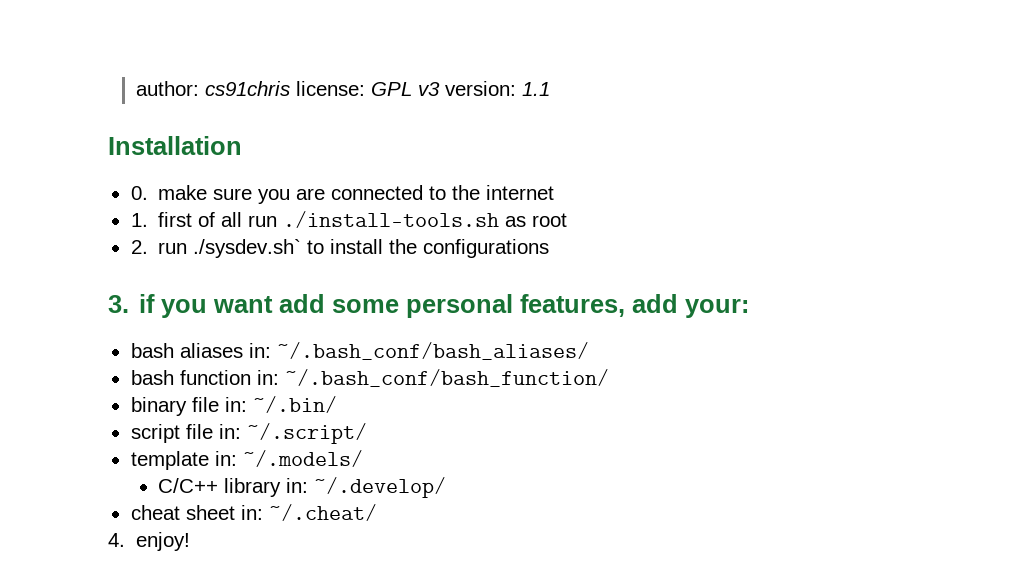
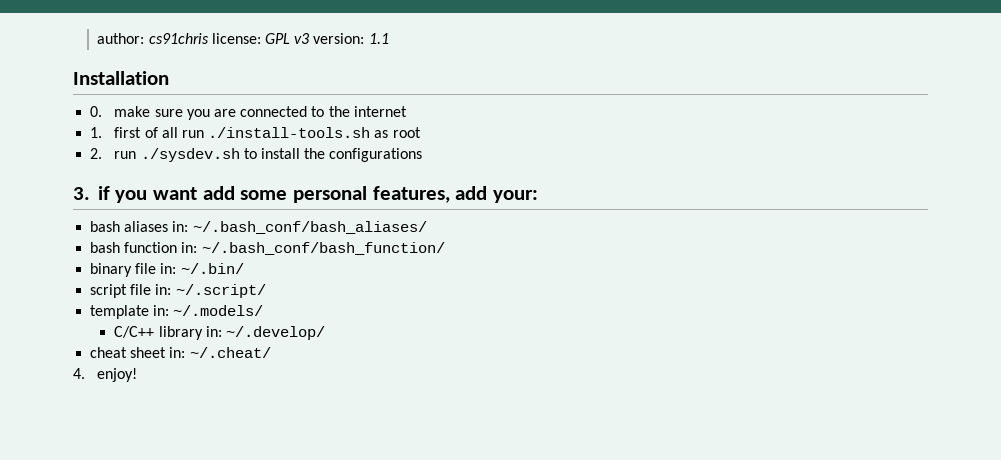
- 2. run ./sysdev.sh` to install the configurations
+ 2. run ./sysdev.sh to install the configurations

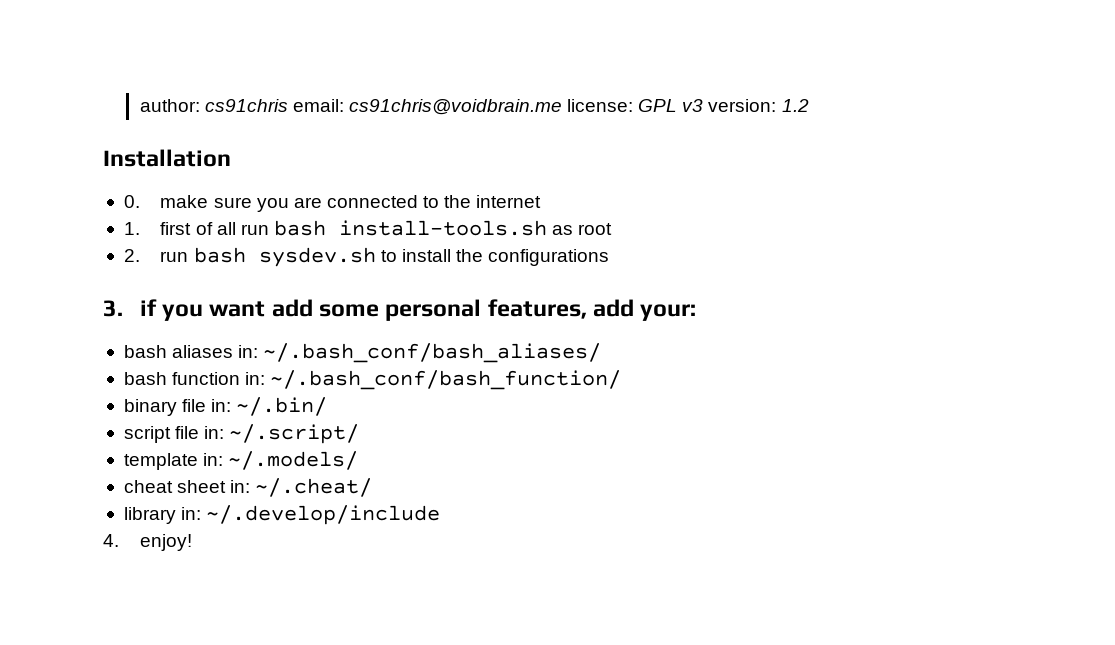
- author: cs91chris license: GPL v3 version: 1.1
+ author: cs91chris email: cs91chris@voidbrain.me license: GPL v3 version: 1.2
- 1. first of all run ./install-tools.sh as root
+ 1. first of all run bash install-tools.sh as root
- 2. run ./sysdev.sh to install the configurations
+ 2. run bash sysdev.sh to install the configurations
- C/C++ library in: ~/.develop/
+ library in: ~/.develop/include

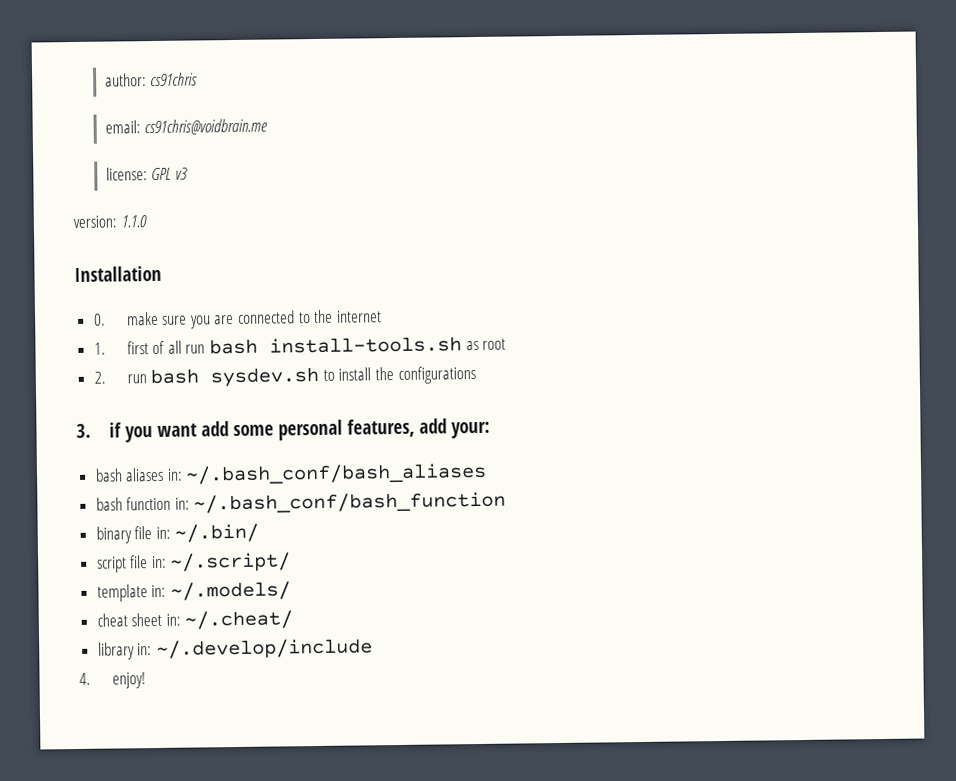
- author: cs91chris email: cs91chris@voidbrain.me license: GPL v3 version: 1.2
+ author: cs91chris
+ email: cs91chris@voidbrain.me
+ license: GPL v3
+ version: 1.1.0
- bash aliases in: ~/.bash_conf/bash_aliases/
+ bash aliases in: ~/.bash_conf/bash_aliases
- bash function in: ~/.bash_conf/bash_function/
+ bash function in: ~/.bash_conf/bash_function

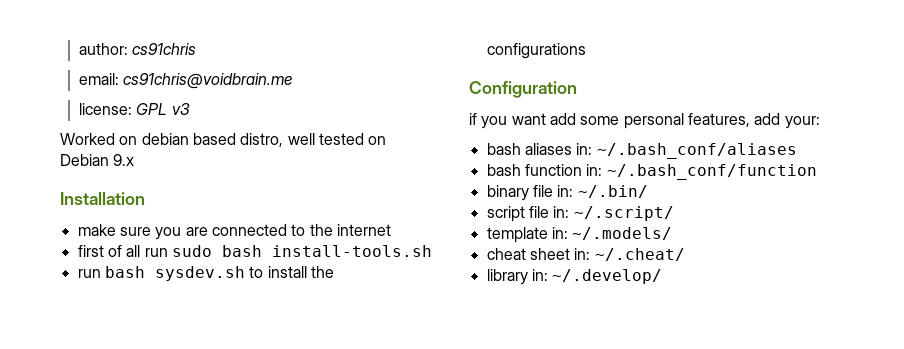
- version: 1.1.0
+ Worked on debian based distro, well tested on Debian 9.x
- 0. make sure you are connected to the internet
+ make sure you are connected to the internet
- 1. first of all run bash install-tools.sh as root
- 2. run bash sysdev.sh to install the configurations
+ first of all run sudo bash install-tools.sh
+ run bash sysdev.sh to install the configurations
- 3. if you want add some personal features, add your:
+ Configuration
+ if you want add some personal features, add your:
- bash aliases in: ~/.bash_conf/bash_aliases
+ bash aliases in: ~/.bash_conf/aliases
- bash function in: ~/.bash_conf/bash_function
+ bash function in: ~/.bash_conf/function
- library in: ~/.develop/include
- 4. enjoy!
+ library in: ~/.develop/

